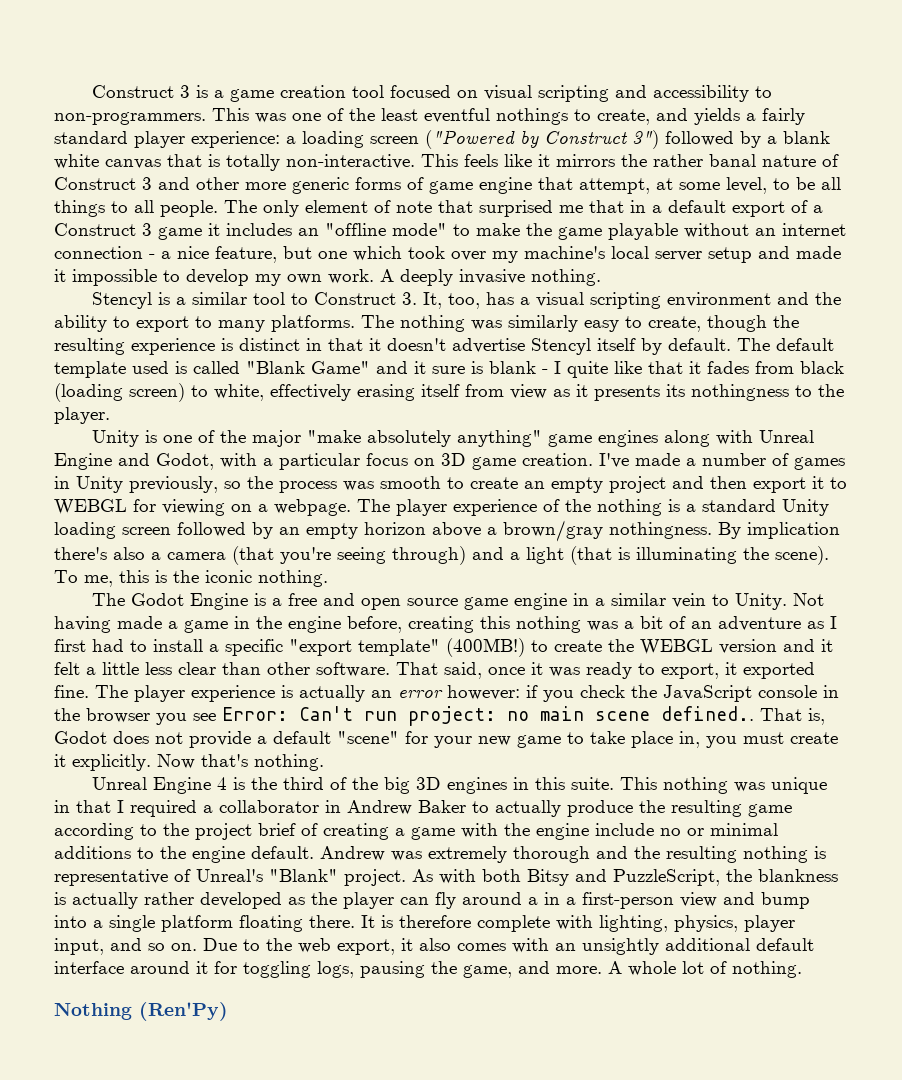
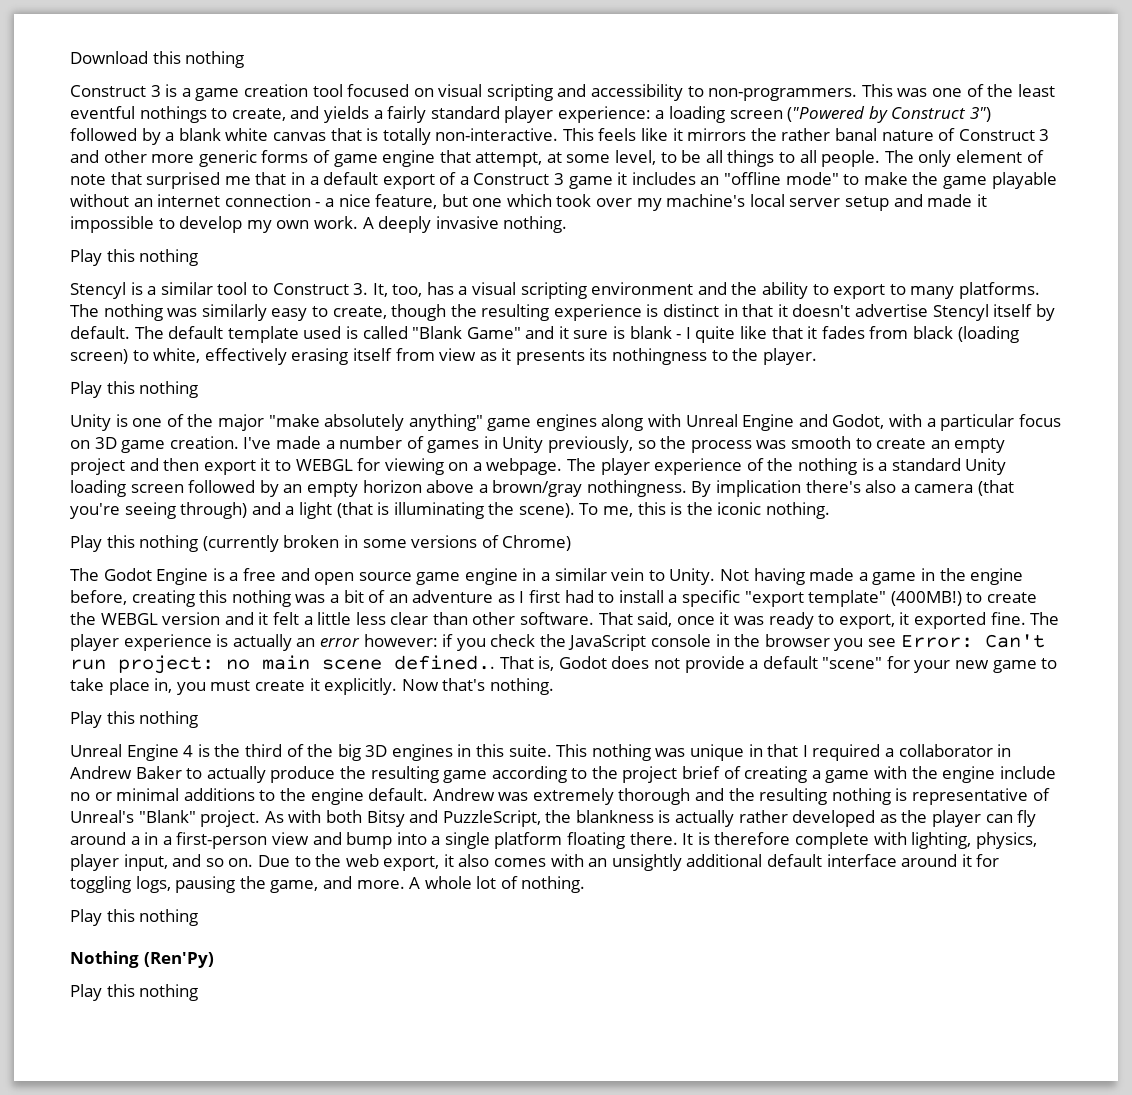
+ Download this nothing
  A deeply invasive nothing.
+ Play this nothing
  The default template used is called "Blank Game" and it sure is blank - I quite like that it fades from black (loading screen) to white, effectively erasing itself from view as it presents its nothingness to the player.
+ Play this nothing
+ Play this nothing (currently broken in some versions of Chrome)
  Now that's nothing.
+ Play this nothing
  A whole lot of nothing.
+ Play this nothing
  Nothing (Ren'Py)
+ Play this nothing

